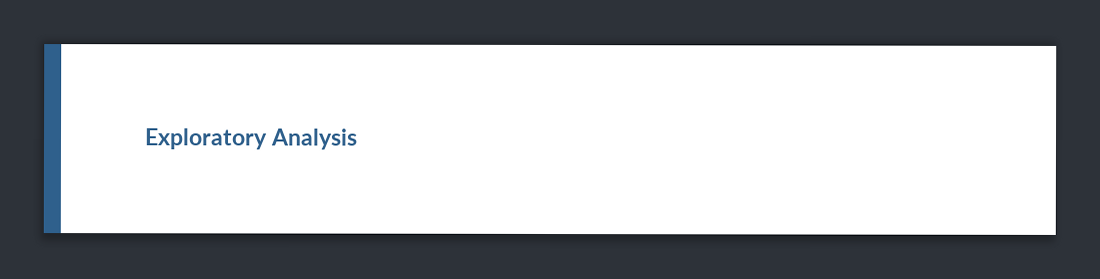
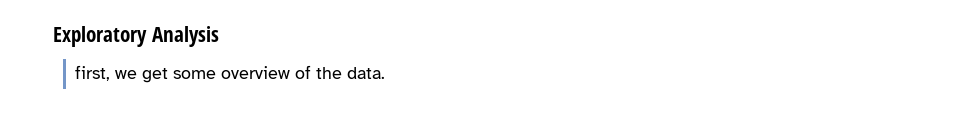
+ first, we get some overview of the data.

